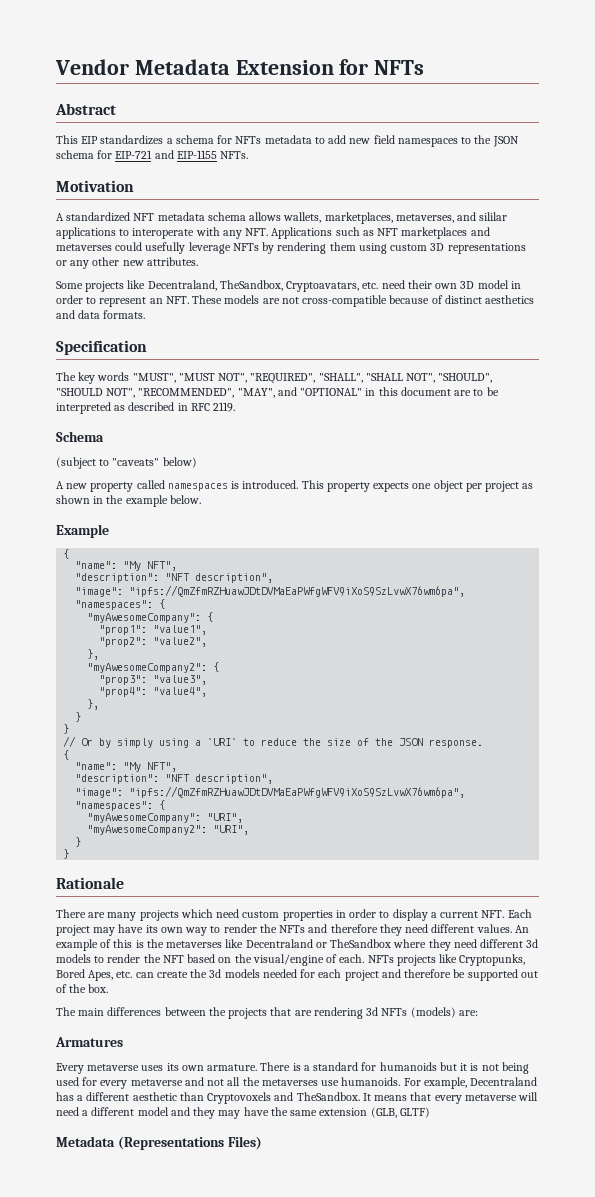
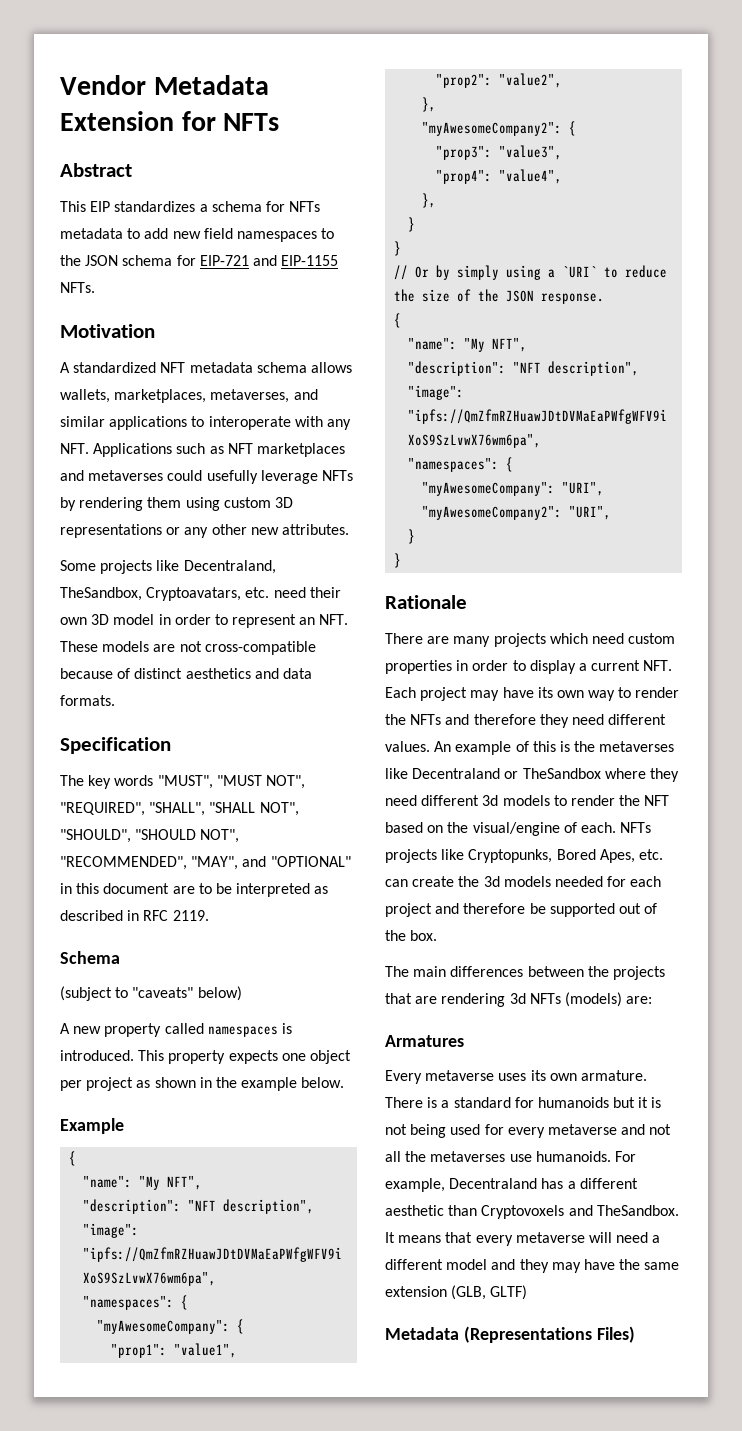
- A standardized NFT metadata schema allows wallets, marketplaces, metaverses, and sililar applications to interoperate with any NFT. Applications such as NFT marketplaces and metaverses could usefully leverage NFTs by rendering them using custom 3D representations or any other new attributes.
+ A standardized NFT metadata schema allows wallets, marketplaces, metaverses, and similar applications to interoperate with any NFT. Applications such as NFT marketplaces and metaverses could usefully leverage NFTs by rendering them using custom 3D representations or any other new attributes.

